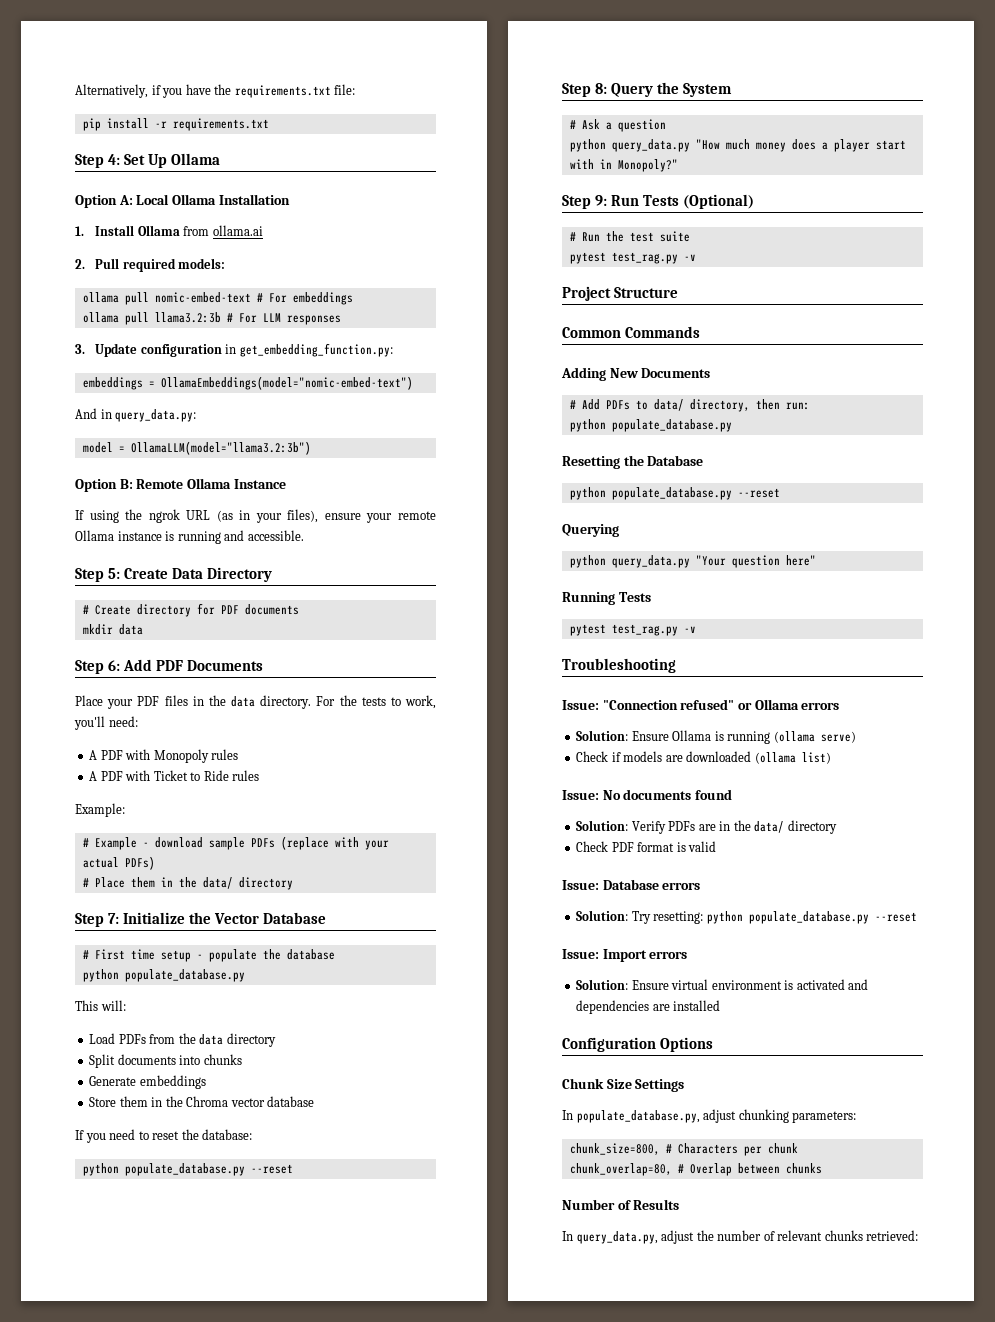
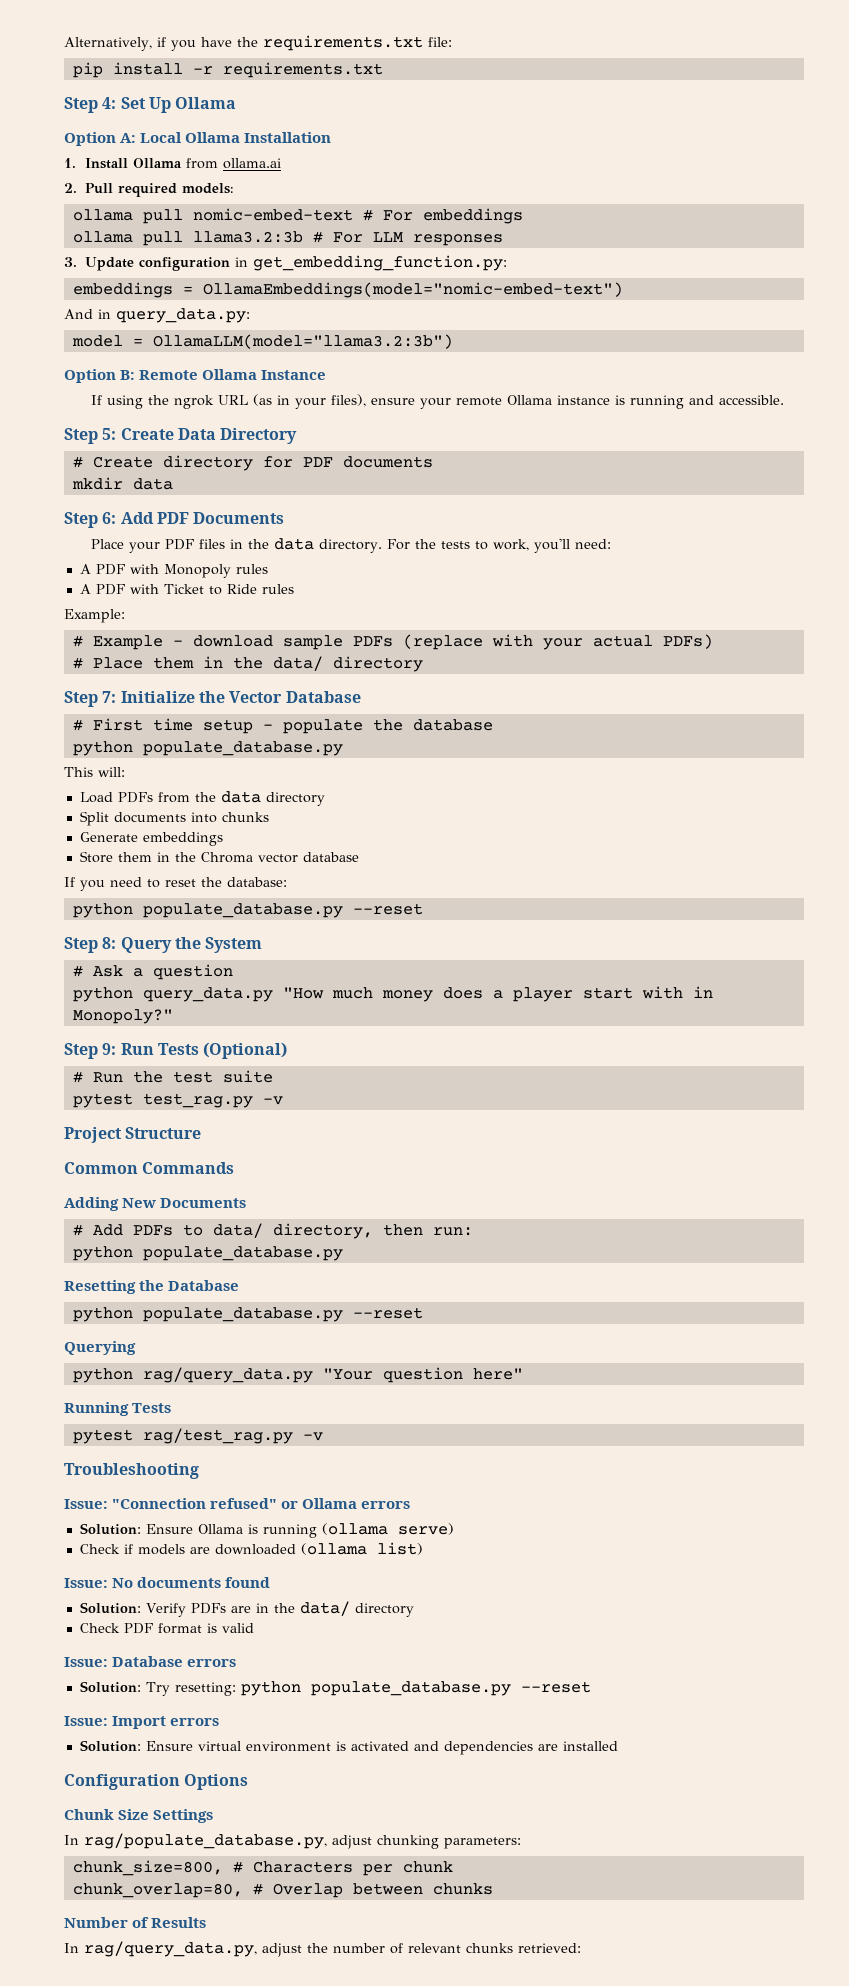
- python query_data.py "Your question here"
+ python rag/query_data.py "Your question here"
  Running Tests
- pytest test_rag.py -v
+ pytest rag/test_rag.py -v
- In populate_database.py, adjust chunking parameters:
+ In rag/populate_database.py, adjust chunking parameters:
- In query_data.py, adjust the number of relevant chunks retrieved:
+ In rag/query_data.py, adjust the number of relevant chunks retrieved:

